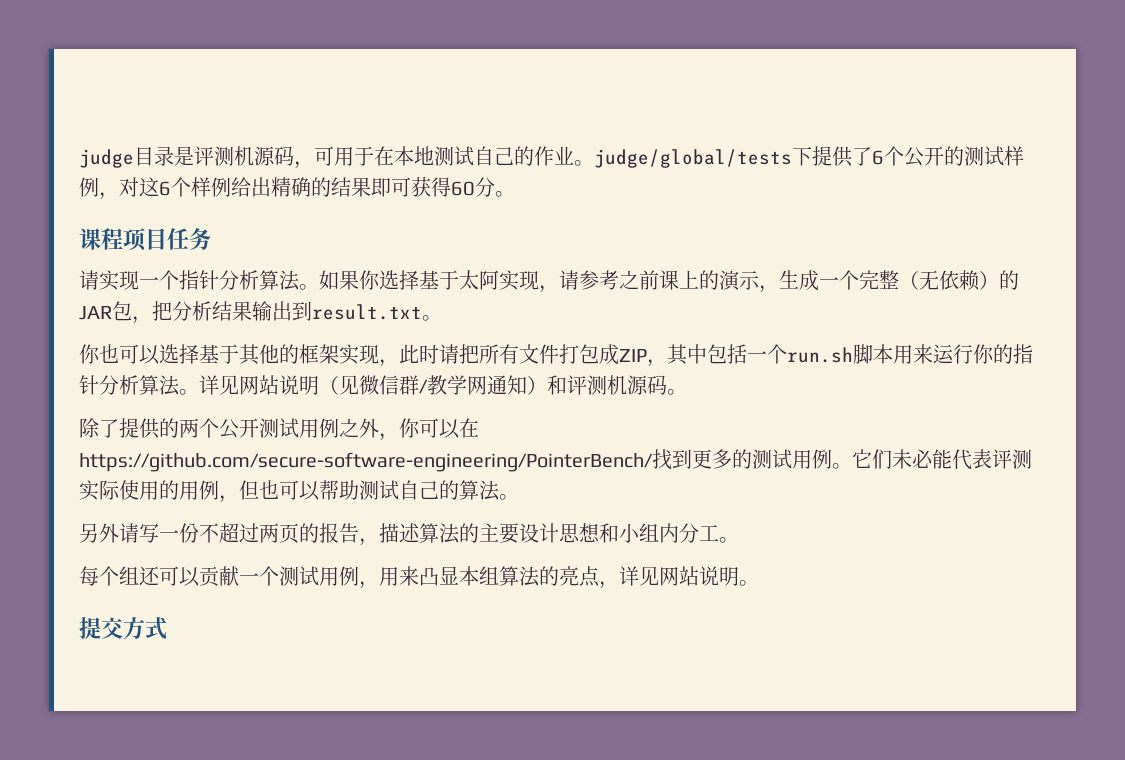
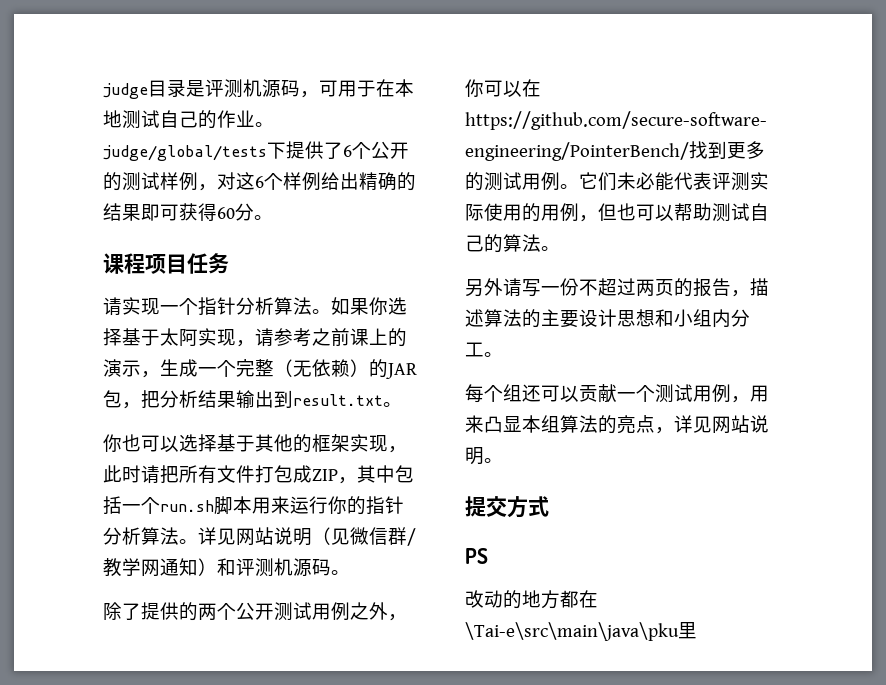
+ PS
+ 改动的地方都在\Tai-e\src\main\java\pku里

